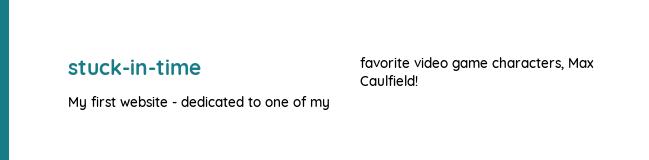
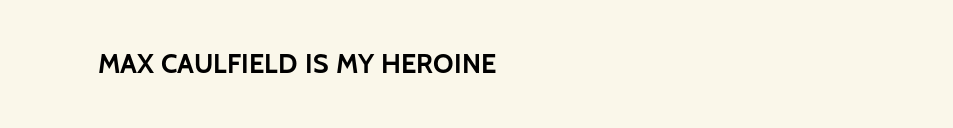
- stuck-in-time
- My first website - dedicated to one of my favorite video game characters, Max Caulfield!
+ MAX CAULFIELD IS MY HEROINE

